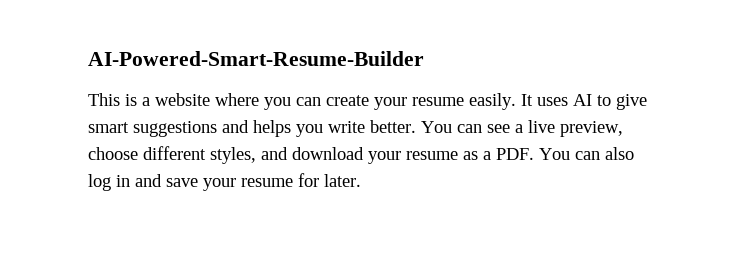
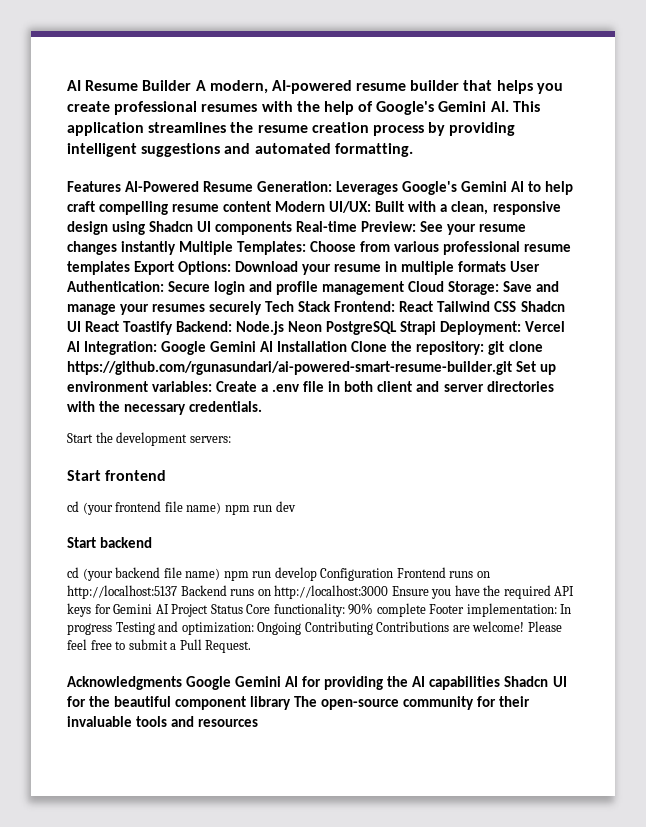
- AI-Powered-Smart-Resume-Builder
- This is a website where you can create your resume easily. It uses AI to give smart suggestions and helps you write better. You can see a live preview, choose different styles, and download your resume as a PDF. You can also log in and save your resume for later.
+ AI Resume Builder A modern, AI-powered resume builder that helps you create professional resumes with the help of Google's Gemini AI. This application streamlines the resume creation process by providing intelligent suggestions and automated formatting.
+ Features AI-Powered Resume Generation: Leverages Google's Gemini AI to help craft compelling resume content Modern UI/UX: Built with a clean, responsive design using Shadcn UI components Real-time Preview: See your resume changes instantly Multiple Templates: Choose from various professional resume templates Export Options: Download your resume in multiple formats User Authentication: Secure login and profile management Cloud Storage: Save and manage your resumes securely Tech Stack Frontend: React Tailwind CSS Shadcn UI React Toastify Backend: Node.js Neon PostgreSQL Strapi Deployment: Vercel AI Integration: Google Gemini AI Installation Clone the repository: git clone https://github.com/rgunasundari/ai-powered-smart-resume-builder.git Set up environment variables: Create a .env file in both client and server directories with the necessary credentials.
+ Start the development servers:
+ Start frontend
+ cd (your frontend file name) npm run dev
+ Start backend
+ cd (your backend file name) npm run develop Configuration Frontend runs on http://localhost:5137 Backend runs on http://localhost:3000 Ensure you have the required API keys for Gemini AI Project Status Core functionality: 90% complete Footer implementation: In progress Testing and optimization: Ongoing Contributing Contributions are welcome! Please feel free to submit a Pull Request.
+ Acknowledgments Google Gemini AI for providing the AI capabilities Shadcn UI for the beautiful component library The open-source community for their invaluable tools and resources

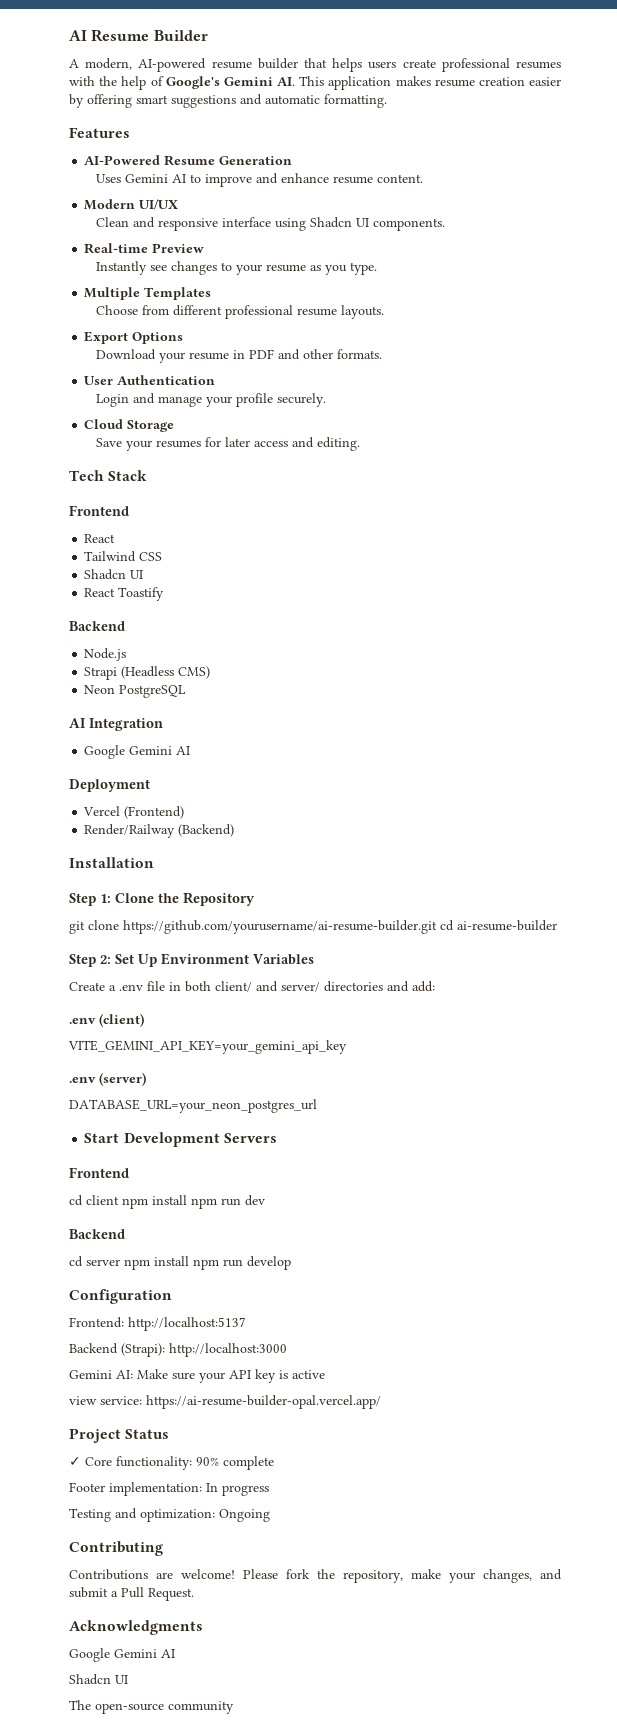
- AI Resume Builder A modern, AI-powered resume builder that helps you create professional resumes with the help of Google's Gemini AI. This application streamlines the resume creation process by providing intelligent suggestions and automated formatting.
+ AI Resume Builder
+ A modern, AI-powered resume builder that helps users create professional resumes with the help of Google's Gemini AI. This application makes resume creation easier by offering smart suggestions and automatic formatting.
- Features AI-Powered Resume Generation: Leverages Google's Gemini AI to help craft compelling resume content Modern UI/UX: Built with a clean, responsive design using Shadcn UI components Real-time Preview: See your resume changes instantly Multiple Templates: Choose from various professional resume templates Export Options: Download your resume in multiple formats User Authentication: Secure login and profile management Cloud Storage: Save and manage your resumes securely Tech Stack Frontend: React Tailwind CSS Shadcn UI React Toastify Backend: Node.js Neon PostgreSQL Strapi Deployment: Vercel AI Integration: Google Gemini AI Installation Clone the repository: git clone https://github.com/rgunasundari/ai-powered-smart-resume-builder.git Set up environment variables: Create a .env file in both client and server directories with the necessary credentials.
- Start the development servers:
- Start frontend
- cd (your frontend file name) npm run dev
- Start backend
- cd (your backend file name) npm run develop Configuration Frontend runs on http://localhost:5137 Backend runs on http://localhost:3000 Ensure you have the required API keys for Gemini AI Project Status Core functionality: 90% complete Footer implementation: In progress Testing and optimization: Ongoing Contributing Contributions are welcome!
+ Features
+ AI-Powered Resume Generation
+ Uses Gemini AI to improve and enhance resume content.
+ Modern UI/UX
+ Clean and responsive interface using Shadcn UI components.
+ Real-time Preview
+ Instantly see changes to your resume as you type.
+ Multiple Templates
+ Choose from different professional resume layouts.
+ Export Options
+ Download your resume in PDF and other formats.
+ User Authentication
+ Login and manage your profile securely.
+ Cloud Storage
+ Save your resumes for later access and editing.
+ Tech Stack
+ Frontend
+ React
+ Tailwind CSS
+ Shadcn UI
+ React Toastify
+ Backend
+ Node.js
+ Strapi (Headless CMS)
+ Neon PostgreSQL
+ AI Integration
+ Google Gemini AI
+ Deployment
+ Vercel (Frontend)
+ Render/Railway (Backend)
+ Installation
+ Step 1: Clone the Repository
+ git clone https://github.com/yourusername/ai-resume-builder.git cd ai-resume-builder
+ Step 2: Set Up Environment Variables
+ Create a .env file in both client/ and server/ directories and add:
+ .env (client)
+ VITE_GEMINI_API_KEY=your_gemini_api_key
+ .env (server)
+ DATABASE_URL=your_neon_postgres_url
+ Start Development Servers
+ Frontend
+ cd client npm install npm run dev
+ Backend
+ cd server npm install npm run develop
+ Configuration
+ Frontend: http://localhost:5137
+ Backend (Strapi): http://localhost:3000
+ Gemini AI: Make sure your API key is active
+ view service: https://ai-resume-builder-opal.vercel.app/
+ Project Status
+ ✓ Core functionality: 90% complete
+ Footer implementation: In progress
+ Testing and optimization: Ongoing
+ Contributing
+ Contributions are welcome!
- Please feel free to submit a Pull Request.
+ Please fork the repository, make your changes, and submit a Pull Request.
- Acknowledgments Google Gemini AI for providing the AI capabilities Shadcn UI for the beautiful component library The open-source community for their invaluable tools and resources
+ Acknowledgments
+ Google Gemini AI
+ Shadcn UI
+ The open-source community

